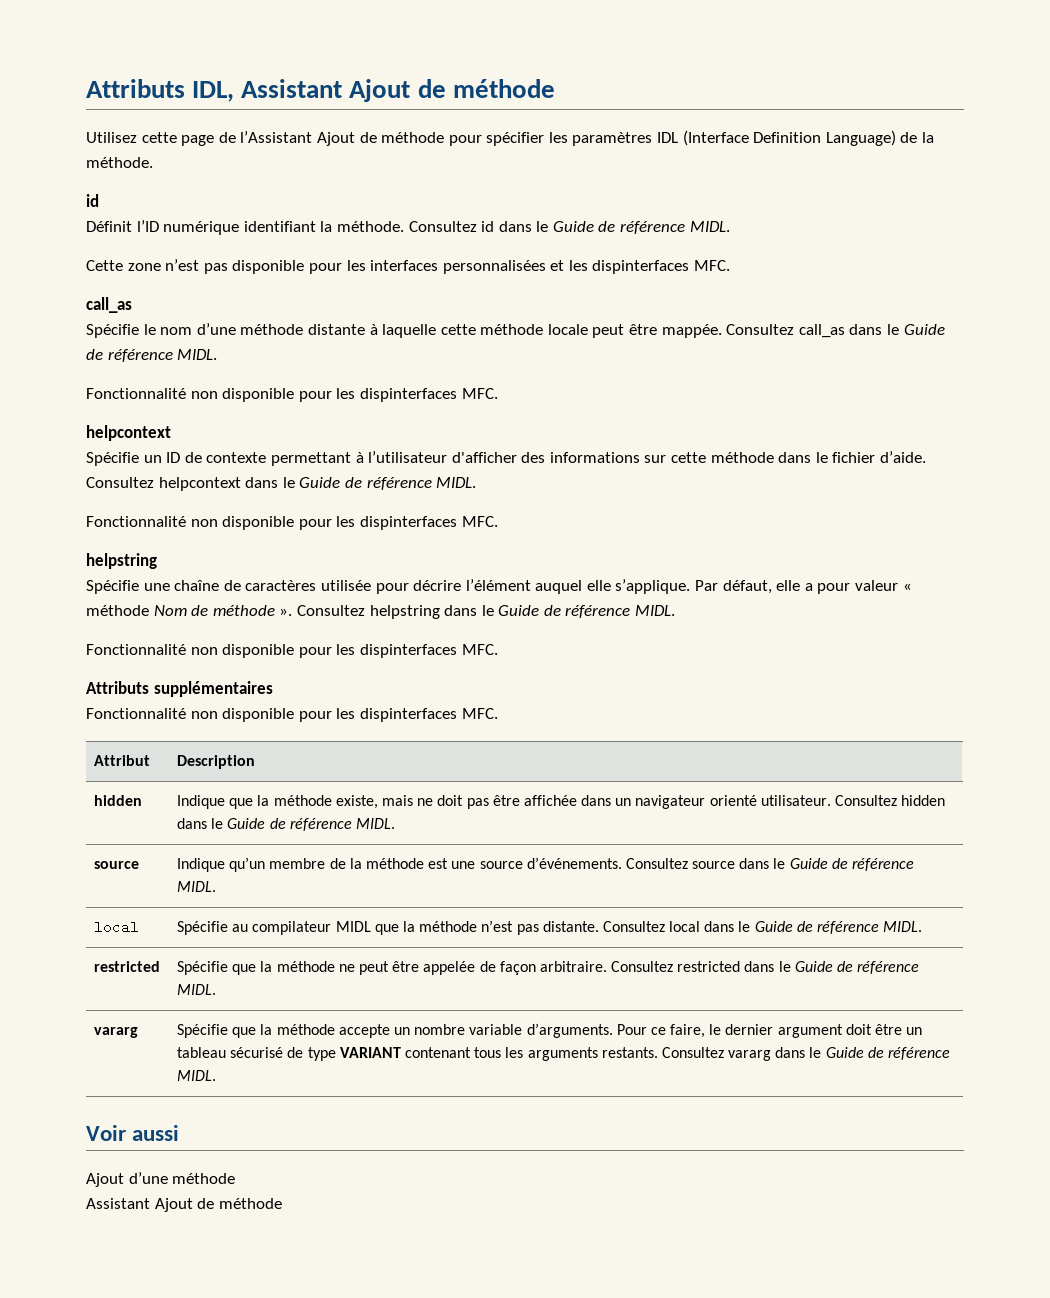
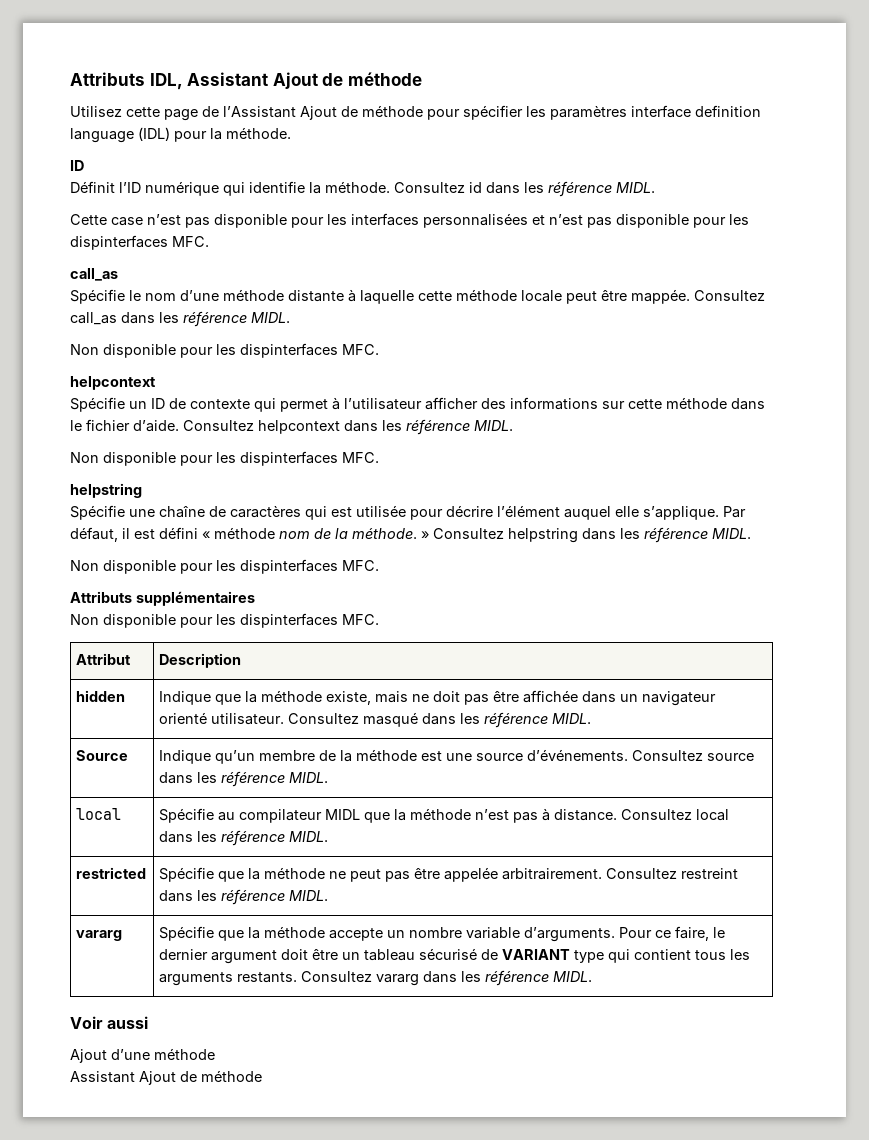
- Utilisez cette page de l’Assistant Ajout de méthode pour spécifier les paramètres IDL (Interface Definition Language) de la méthode.
- id
+ Utilisez cette page de l’Assistant Ajout de méthode pour spécifier les paramètres interface definition language (IDL) pour la méthode.
+ ID
- Définit l’ID numérique identifiant la méthode.
+ Définit l’ID numérique qui identifie la méthode.
- Consultez id dans le Guide de référence MIDL.
+ Consultez id dans les référence MIDL.
- Cette zone n’est pas disponible pour les interfaces personnalisées et les dispinterfaces MFC.
+ Cette case n’est pas disponible pour les interfaces personnalisées et n’est pas disponible pour les dispinterfaces MFC.
- Consultez call_as dans le Guide de référence MIDL.
- Fonctionnalité non disponible pour les dispinterfaces MFC.
+ Consultez call_as dans les référence MIDL.
+ Non disponible pour les dispinterfaces MFC.
- Spécifie un ID de contexte permettant à l’utilisateur d'afficher des informations sur cette méthode dans le fichier d’aide.
+ Spécifie un ID de contexte qui permet à l’utilisateur afficher des informations sur cette méthode dans le fichier d’aide.
- Consultez helpcontext dans le Guide de référence MIDL.
- Fonctionnalité non disponible pour les dispinterfaces MFC.
+ Consultez helpcontext dans les référence MIDL.
+ Non disponible pour les dispinterfaces MFC.
- Spécifie une chaîne de caractères utilisée pour décrire l’élément auquel elle s’applique.
+ Spécifie une chaîne de caractères qui est utilisée pour décrire l’élément auquel elle s’applique.
- Par défaut, elle a pour valeur « méthode Nom de méthode ». Consultez helpstring dans le Guide de référence MIDL.
- Fonctionnalité non disponible pour les dispinterfaces MFC.
+ Par défaut, il est défini « méthode nom de la méthode. » Consultez helpstring dans les référence MIDL.
+ Non disponible pour les dispinterfaces MFC.
  Attributs supplémentaires
- Fonctionnalité non disponible pour les dispinterfaces MFC.
+ Non disponible pour les dispinterfaces MFC.
- hidden | Indique que la méthode existe, mais ne doit pas être affichée dans un navigateur orienté utilisateur. Consultez hidden dans le Guide de référence MIDL.
- source | Indique qu’un membre de la méthode est une source d’événements. Consultez source dans le Guide de référence MIDL.
+ hidden | Indique que la méthode existe, mais ne doit pas être affichée dans un navigateur orienté utilisateur. Consultez masqué dans les référence MIDL.
+ Source | Indique qu’un membre de la méthode est une source d’événements. Consultez source dans les référence MIDL.
- local | Spécifie au compilateur MIDL que la méthode n’est pas distante. Consultez local dans le Guide de référence MIDL.
+ local | Spécifie au compilateur MIDL que la méthode n’est pas à distance. Consultez local dans les référence MIDL.
- restricted | Spécifie que la méthode ne peut être appelée de façon arbitraire. Consultez restricted dans le Guide de référence MIDL.
+ restricted | Spécifie que la méthode ne peut pas être appelée arbitrairement. Consultez restreint dans les référence MIDL.
- vararg | Spécifie que la méthode accepte un nombre variable d’arguments. Pour ce faire, le dernier argument doit être un tableau sécurisé de type VARIANT contenant tous les arguments restants. Consultez vararg dans le Guide de référence MIDL.
+ vararg | Spécifie que la méthode accepte un nombre variable d’arguments. Pour ce faire, le dernier argument doit être un tableau sécurisé de VARIANT type qui contient tous les arguments restants. Consultez vararg dans les référence MIDL.

